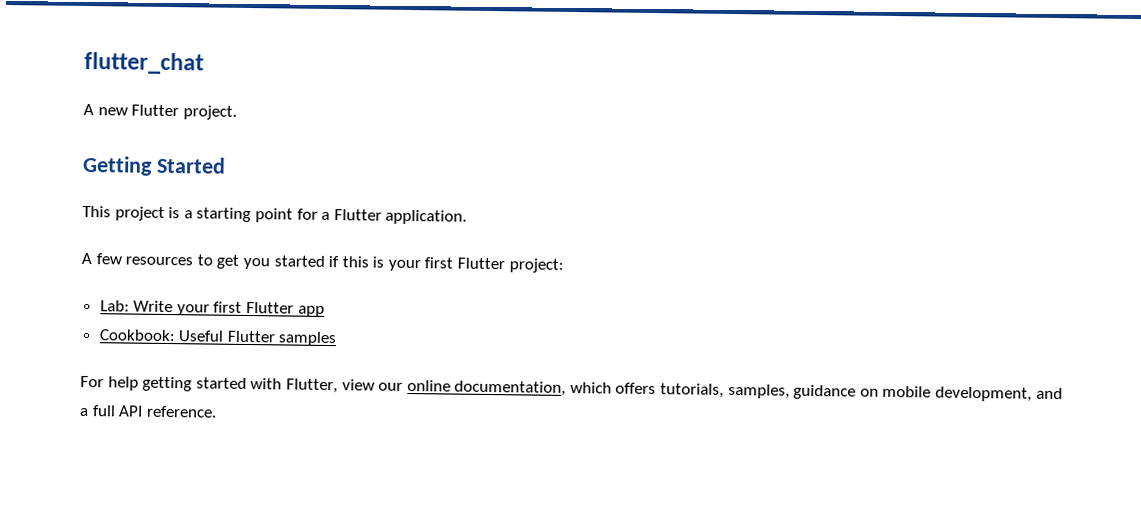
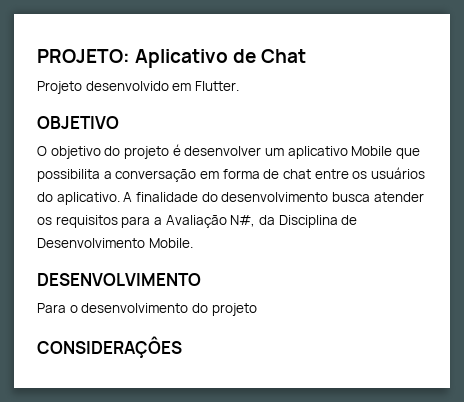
- flutter_chat
- A new Flutter project.
- Getting Started
- This project is a starting point for a Flutter application.
- A few resources to get you started if this is your first Flutter project:
- Lab: Write your first Flutter app
- Cookbook: Useful Flutter samples
- For help getting started with Flutter, view our online documentation, which offers tutorials, samples, guidance on mobile development, and a full API reference.
+ PROJETO: Aplicativo de Chat
+ Projeto desenvolvido em Flutter.
+ OBJETIVO
+ O objetivo do projeto é desenvolver um aplicativo Mobile que possibilita a conversação em forma de chat entre os usuários do aplicativo. A finalidade do desenvolvimento busca atender os requisitos para a Avaliação N#, da Disciplina de Desenvolvimento Mobile.
+ DESENVOLVIMENTO
+ Para o desenvolvimento do projeto
+ CONSIDERAÇÔES

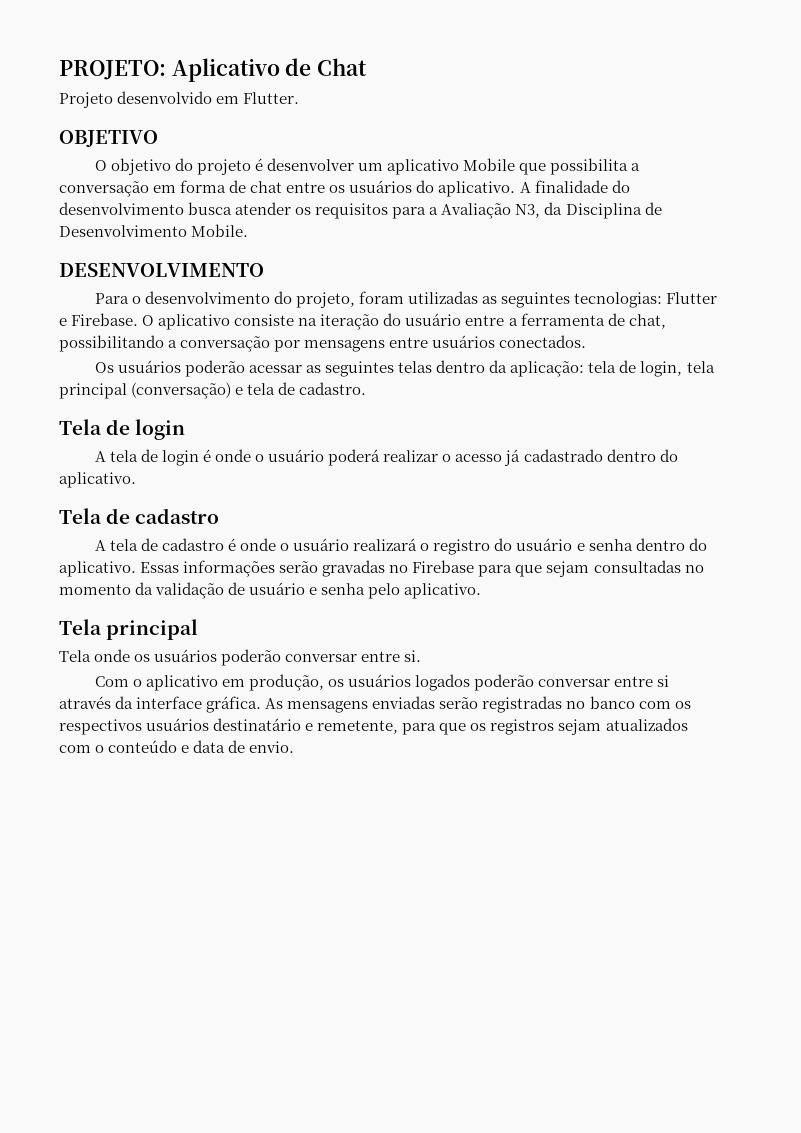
- A finalidade do desenvolvimento busca atender os requisitos para a Avaliação N#, da Disciplina de Desenvolvimento Mobile.
+ A finalidade do desenvolvimento busca atender os requisitos para a Avaliação N3, da Disciplina de Desenvolvimento Mobile.
- Para o desenvolvimento do projeto
- CONSIDERAÇÔES
+ Para o desenvolvimento do projeto, foram utilizadas as seguintes tecnologias: Flutter e Firebase. O aplicativo consiste na iteração do usuário entre a ferramenta de chat, possibilitando a conversação por mensagens entre usuários conectados.
+ Os usuários poderão acessar as seguintes telas dentro da aplicação: tela de login, tela principal (conversação) e tela de cadastro.
+ Tela de login
+ A tela de login é onde o usuário poderá realizar o acesso já cadastrado dentro do aplicativo.
+ Tela de cadastro
+ A tela de cadastro é onde o usuário realizará o registro do usuário e senha dentro do aplicativo. Essas informações serão gravadas no Firebase para que sejam consultadas no momento da validação de usuário e senha pelo aplicativo.
+ Tela principal
+ Tela onde os usuários poderão conversar entre si.
+ Com o aplicativo em produção, os usuários logados poderão conversar entre si através da interface gráfica. As mensagens enviadas serão registradas no banco com os respectivos usuários destinatário e remetente, para que os registros sejam atualizados com o conteúdo e data de envio.

